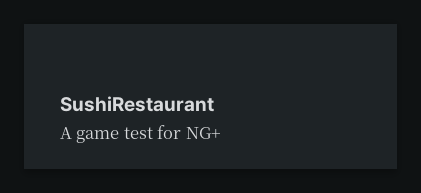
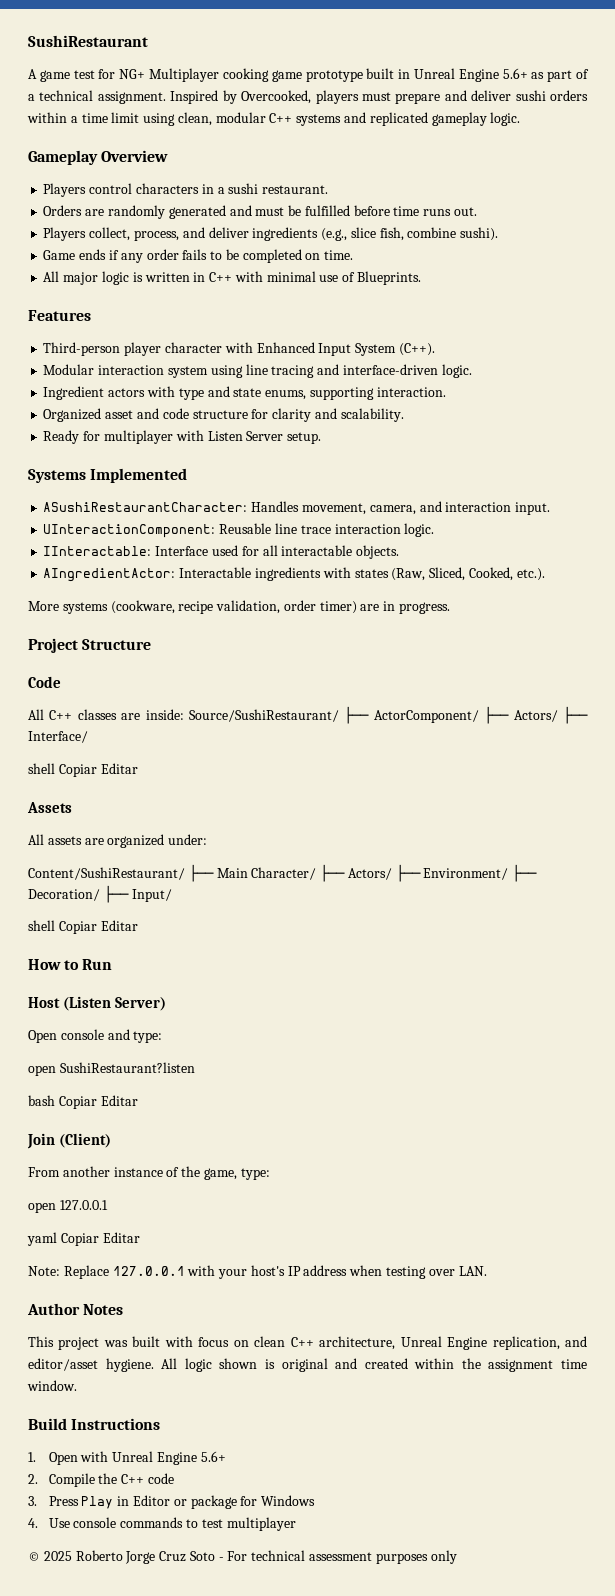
- A game test for NG+
+ A game test for NG+ Multiplayer cooking game prototype built in Unreal Engine 5.6+ as part of a technical assignment. Inspired by Overcooked, players must prepare and deliver sushi orders within a time limit using clean, modular C++ systems and replicated gameplay logic.
+ Gameplay Overview
+ Players control characters in a sushi restaurant.
+ Orders are randomly generated and must be fulfilled before time runs out.
+ Players collect, process, and deliver ingredients (e.g., slice fish, combine sushi).
+ Game ends if any order fails to be completed on time.
+ All major logic is written in C++ with minimal use of Blueprints.
+ Features
+ Third-person player character with Enhanced Input System (C++).
+ Modular interaction system using line tracing and interface-driven logic.
+ Ingredient actors with type and state enums, supporting interaction.
+ Organized asset and code structure for clarity and scalability.
+ Ready for multiplayer with Listen Server setup.
+ Systems Implemented
+ ASushiRestaurantCharacter: Handles movement, camera, and interaction input.
+ UInteractionComponent: Reusable line trace interaction logic.
+ IInteractable: Interface used for all interactable objects.
+ AIngredientActor: Interactable ingredients with states (Raw, Sliced, Cooked, etc.).
+ More systems (cookware, recipe validation, order timer) are in progress.
+ Project Structure
+ Code
+ All C++ classes are inside: Source/SushiRestaurant/ ├── ActorComponent/ ├── Actors/ ├── Interface/
+ shell Copiar Editar
+ Assets
+ All assets are organized under:
+ Content/SushiRestaurant/ ├── Main Character/ ├── Actors/ ├── Environment/ ├── Decoration/ ├── Input/
+ shell Copiar Editar
+ How to Run
+ Host (Listen Server)
+ Open console and type:
+ open SushiRestaurant?listen
+ bash Copiar Editar
+ Join (Client)
+ From another instance of the game, type:
+ open 127.0.0.1
+ yaml Copiar Editar
+ Note: Replace 127.0.0.1 with your host's IP address when testing over LAN.
+ Author Notes
+ This project was built with focus on clean C++ architecture, Unreal Engine replication, and editor/asset hygiene. All logic shown is original and created within the assignment time window.
+ Build Instructions
+ 1. Open with Unreal Engine 5.6+
+ 2. Compile the C++ code
+ 3. Press Play in Editor or package for Windows
+ 4. Use console commands to test multiplayer
+ © 2025 Roberto Jorge Cruz Soto - For technical assessment purposes only

